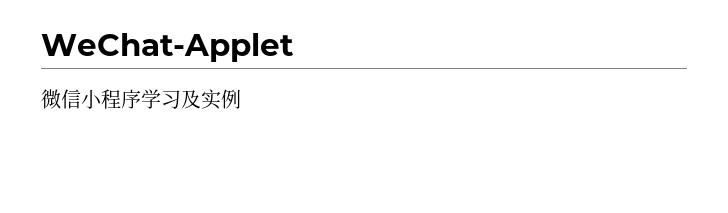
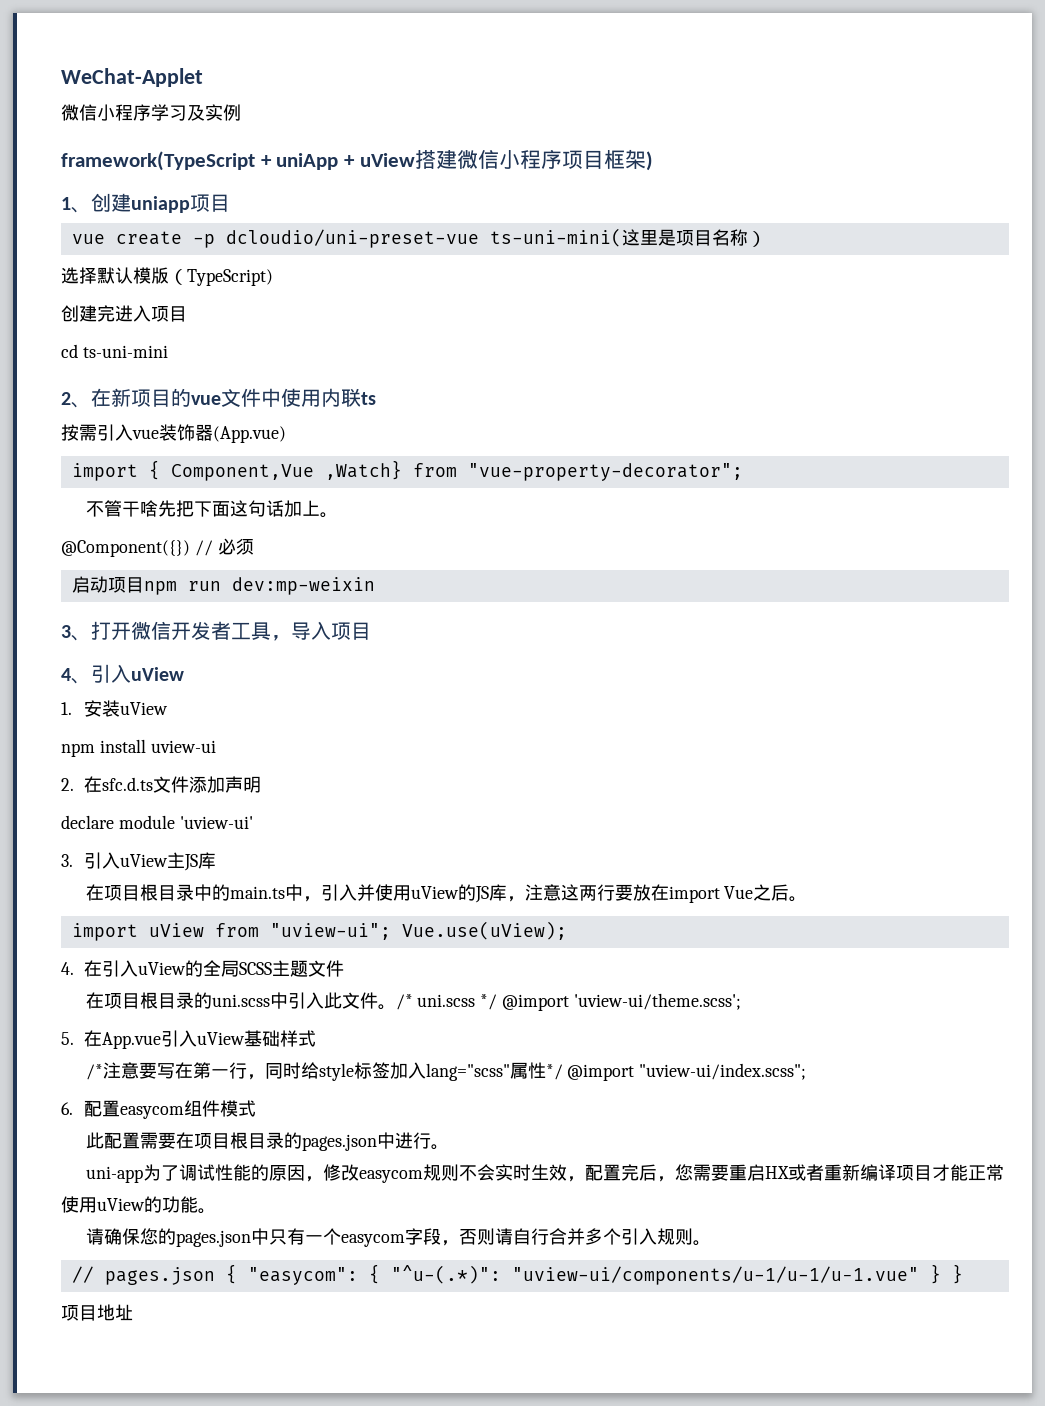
+ framework(TypeScript + uniApp + uView搭建微信小程序项目框架)
+ 1、创建uniapp项目
+ vue create -p dcloudio/uni-preset-vue ts-uni-mini(这里是项目名称）
+ 选择默认模版（TypeScript)
+ 创建完进入项目
+ cd ts-uni-mini
+ 2、在新项目的vue文件中使用内联ts
+ 按需引入vue装饰器(App.vue)
+ import { Component,Vue ,Watch} from "vue-property-decorator";
+ 不管干啥先把下面这句话加上。
+ @Component({}) // 必须
+ 启动项目npm run dev:mp-weixin
+ 3、打开微信开发者工具，导入项目
+ 4、引入uView
+ 1.安装uView
+ npm install uview-ui
+ 2.在sfc.d.ts文件添加声明
+ declare module 'uview-ui'
+ 3.引入uView主JS库
+ 在项目根目录中的main.ts中，引入并使用uView的JS库，注意这两行要放在import Vue之后。
+ import uView from "uview-ui"; Vue.use(uView);
+ 4.在引入uView的全局SCSS主题文件
+ 在项目根目录的uni.scss中引入此文件。/* uni.scss */ @import 'uview-ui/theme.scss';
+ 5.在App.vue引入uView基础样式
+ /*注意要写在第一行，同时给style标签加入lang="scss"属性*/ @import "uview-ui/index.scss";
+ 6.配置easycom组件模式
+ 此配置需要在项目根目录的pages.json中进行。
+ uni-app为了调试性能的原因，修改easycom规则不会实时生效，配置完后，您需要重启HX或者重新编译项目才能正常使用uView的功能。
+ 请确保您的pages.json中只有一个easycom字段，否则请自行合并多个引入规则。
+ // pages.json { "easycom": { "^u-(.*)": "uview-ui/components/u-1/u-1/u−1.vue" } }
+ 项目地址

